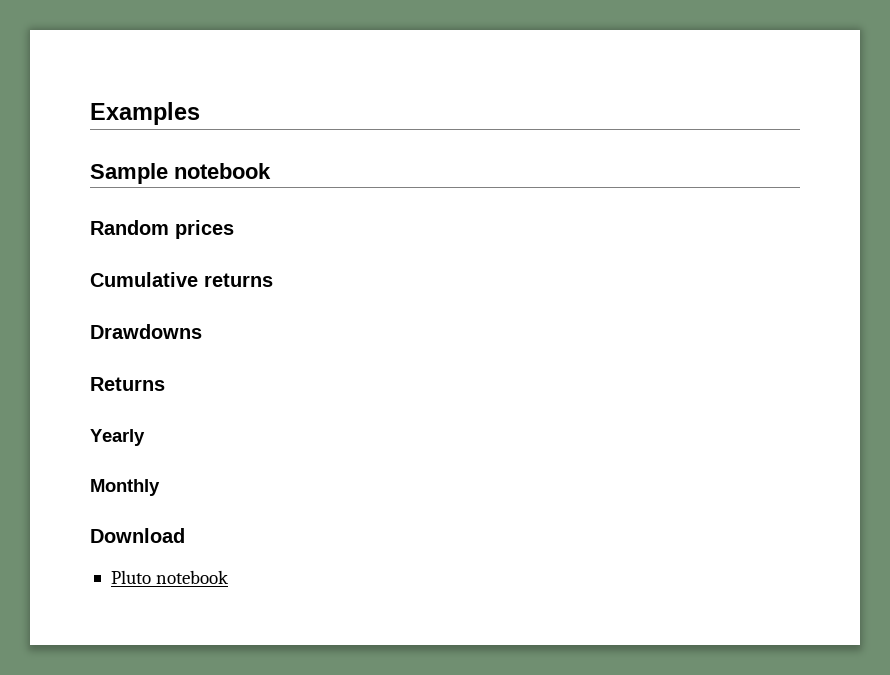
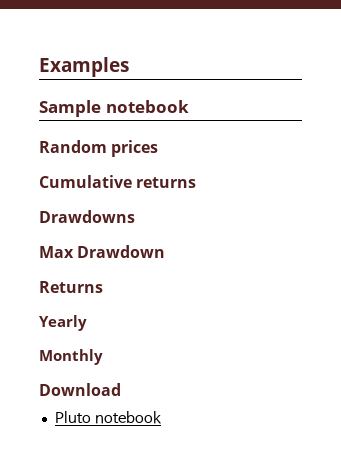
+ Max Drawdown

